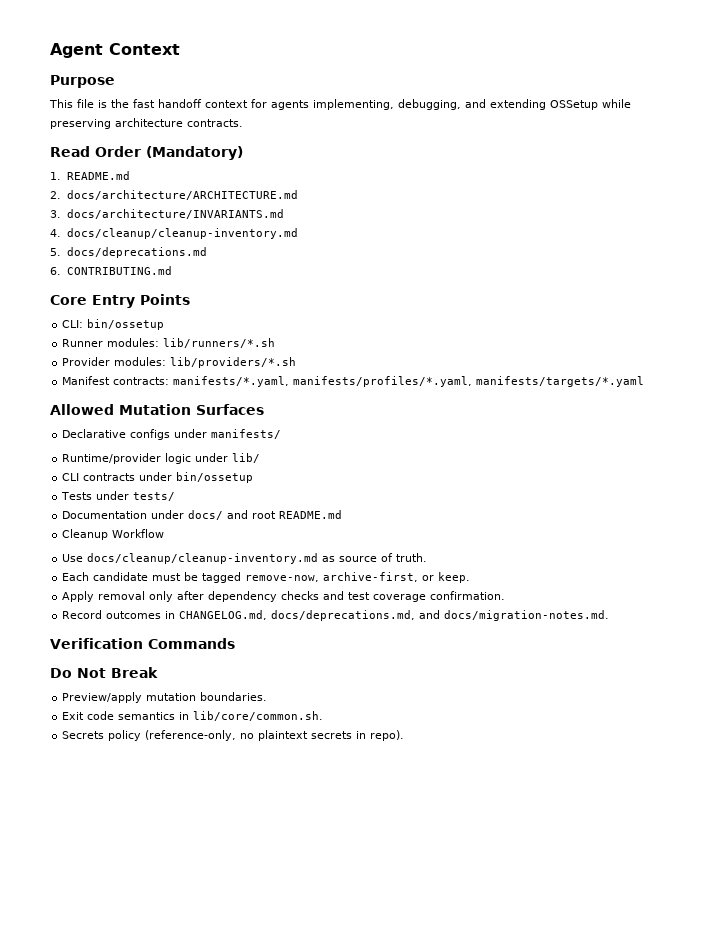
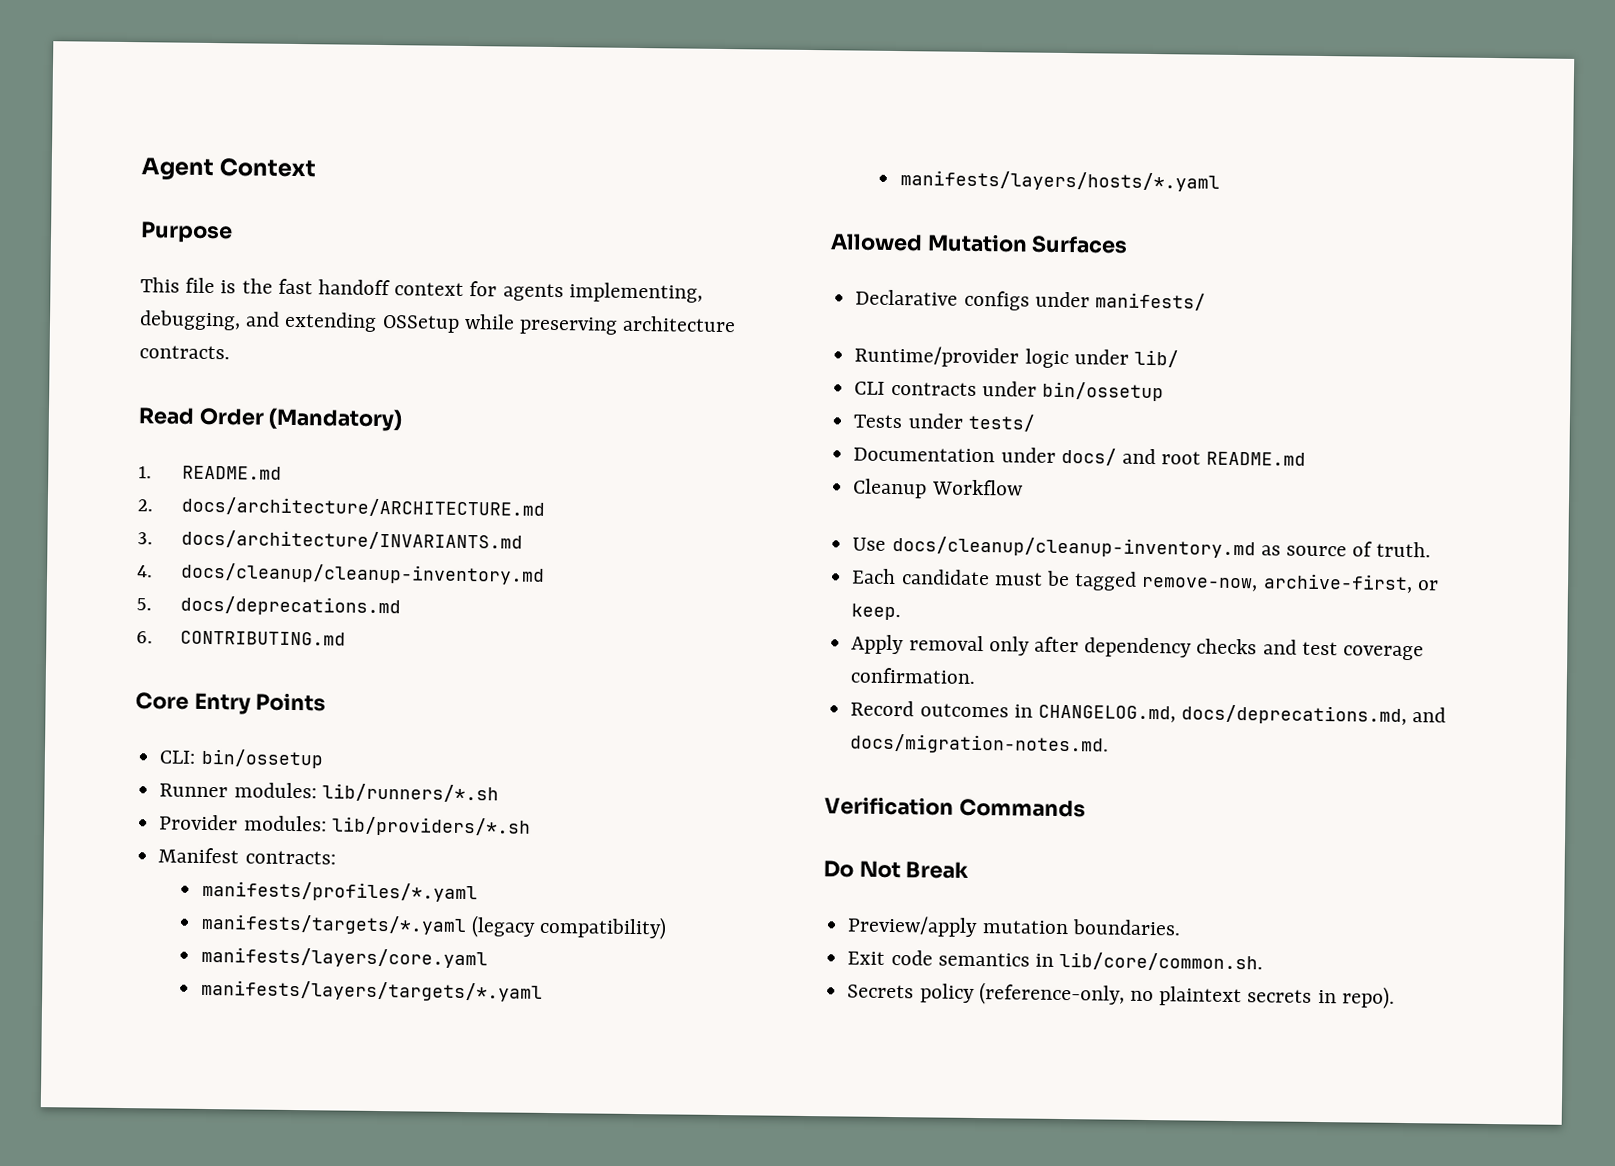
- Manifest contracts: manifests/*.yaml, manifests/profiles/*.yaml, manifests/targets/*.yaml
+ Manifest contracts:
+ manifests/profiles/*.yaml
+ manifests/targets/*.yaml (legacy compatibility)
+ manifests/layers/core.yaml
+ manifests/layers/targets/*.yaml
+ manifests/layers/hosts/*.yaml

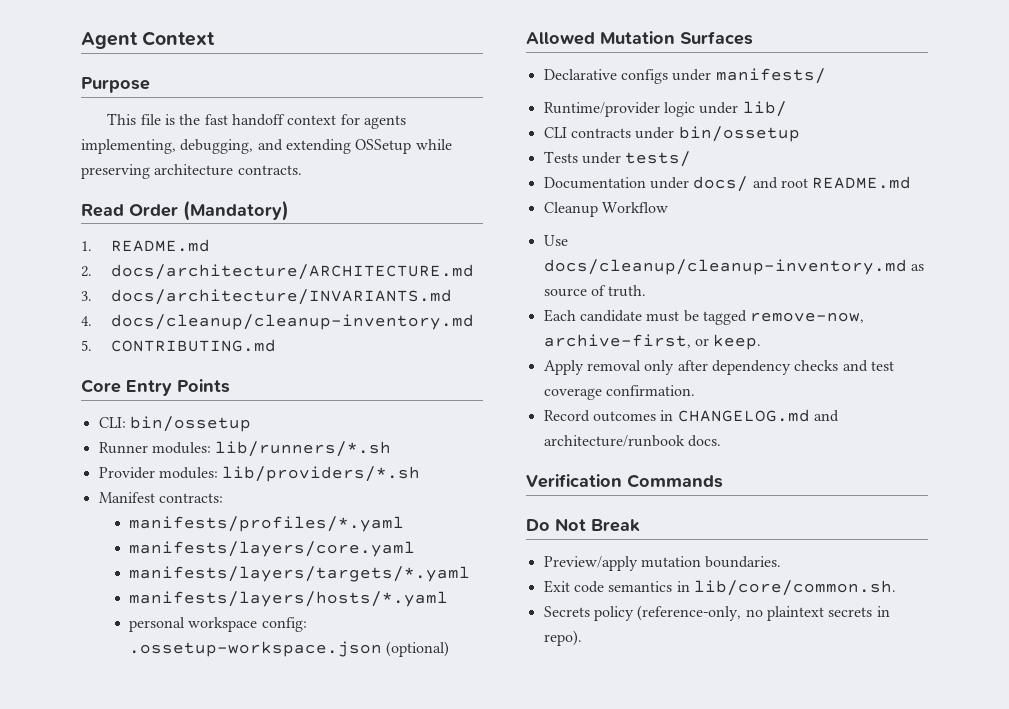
- 5. docs/deprecations.md
- 6. CONTRIBUTING.md
+ 5. CONTRIBUTING.md
- manifests/targets/*.yaml (legacy compatibility)
+ personal workspace config: .ossetup-workspace.json (optional)
- Record outcomes in CHANGELOG.md, docs/deprecations.md, and docs/migration-notes.md.
+ Record outcomes in CHANGELOG.md and architecture/runbook docs.

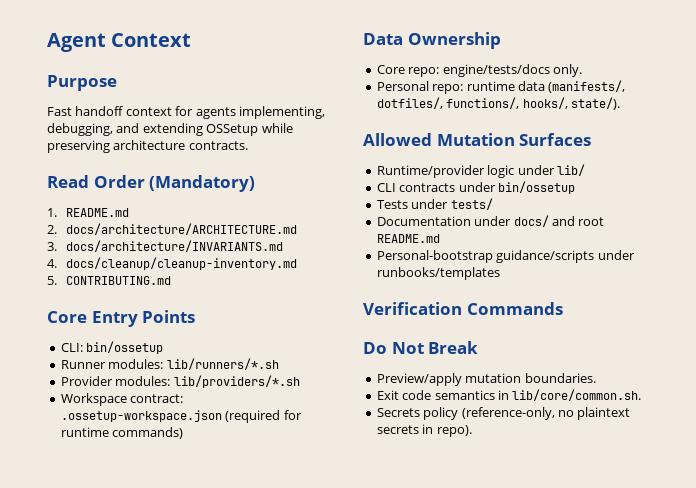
- This file is the fast handoff context for agents implementing, debugging, and extending OSSetup while preserving architecture contracts.
+ Fast handoff context for agents implementing, debugging, and extending OSSetup while preserving architecture contracts.
- Manifest contracts:
- manifests/profiles/*.yaml
- manifests/layers/core.yaml
- manifests/layers/targets/*.yaml
- manifests/layers/hosts/*.yaml
- personal workspace config: .ossetup-workspace.json (optional)
+ Workspace contract: .ossetup-workspace.json (required for runtime commands)
+ Data Ownership
+ Core repo: engine/tests/docs only.
+ Personal repo: runtime data (manifests/, dotfiles/, functions/, hooks/, state/).
- Declarative configs under manifests/
- Cleanup Workflow
- Use docs/cleanup/cleanup-inventory.md as source of truth.
- Each candidate must be tagged remove-now, archive-first, or keep.
- Apply removal only after dependency checks and test coverage confirmation.
- Record outcomes in CHANGELOG.md and architecture/runbook docs.
+ Personal-bootstrap guidance/scripts under runbooks/templates

